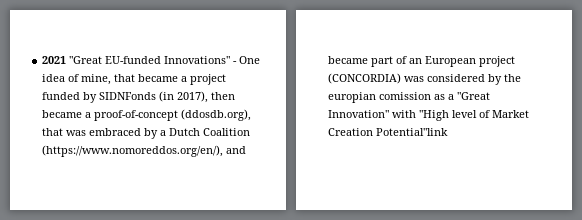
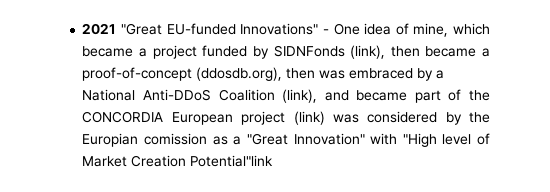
- 2021 "Great EU-funded Innovations" - One idea of mine, that became a project funded by SIDNFonds (in 2017), then became a proof-of-concept (ddosdb.org), that was embraced by a Dutch Coalition (https://www.nomoreddos.org/en/), and became part of an European project (CONCORDIA) was considered by the europian comission as a "Great Innovation" with "High level of Market Creation Potential"link
+ 2021 "Great EU-funded Innovations" - One idea of mine, which became a project funded by SIDNFonds (link), then became a proof-of-concept (ddosdb.org), then was embraced by a National Anti-DDoS Coalition (link), and became part of the CONCORDIA European project (link) was considered by the Europian comission as a "Great Innovation" with "High level of Market Creation Potential"link

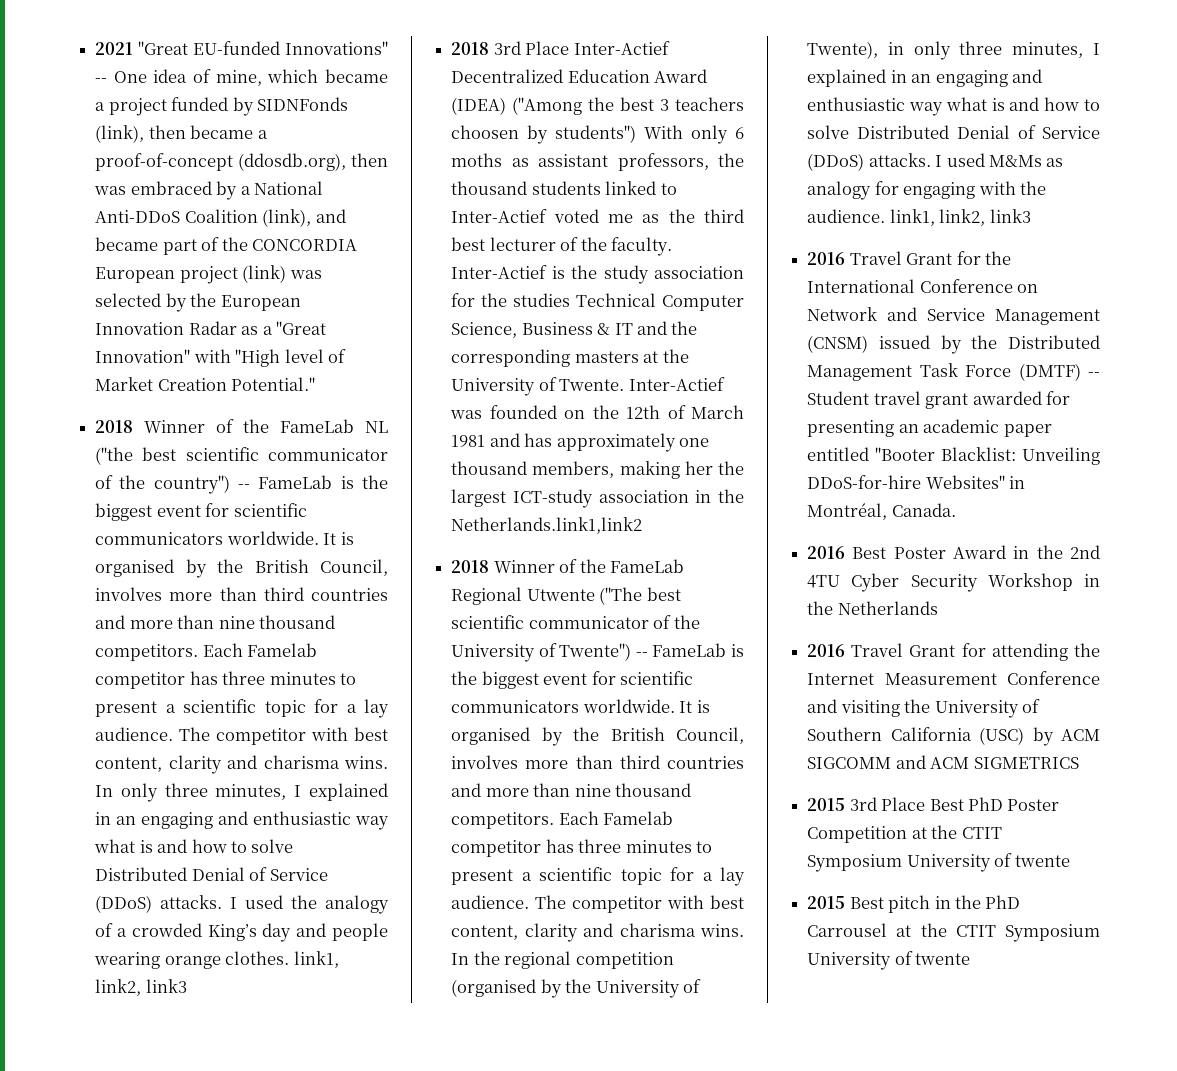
- 2021 "Great EU-funded Innovations" - One idea of mine, which became a project funded by SIDNFonds (link), then became a proof-of-concept (ddosdb.org), then was embraced by a National Anti-DDoS Coalition (link), and became part of the CONCORDIA European project (link) was considered by the Europian comission as a "Great Innovation" with "High level of Market Creation Potential"link
+ 2021 "Great EU-funded Innovations" -- One idea of mine, which became a project funded by SIDNFonds (link), then became a proof-of-concept (ddosdb.org), then was embraced by a National Anti-DDoS Coalition (link), and became part of the CONCORDIA European project (link) was selected by the European Innovation Radar as a "Great Innovation" with "High level of Market Creation Potential."
+ 2018 Winner of the FameLab NL ("the best scientific communicator of the country") -- FameLab is the biggest event for scientific communicators worldwide. It is organised by the British Council, involves more than third countries and more than nine thousand competitors. Each Famelab competitor has three minutes to present a scientific topic for a lay audience. The competitor with best content, clarity and charisma wins. In only three minutes, I explained in an engaging and enthusiastic way what is and how to solve Distributed Denial of Service (DDoS) attacks. I used the analogy of a crowded King’s day and people wearing orange clothes. link1, link2, link3
+ 2018 3rd Place Inter-Actief Decentralized Education Award (IDEA) ("Among the best 3 teachers choosen by students") With only 6 moths as assistant professors, the thousand students linked to Inter-Actief voted me as the third best lecturer of the faculty. Inter-Actief is the study association for the studies Technical Computer Science, Business & IT and the corresponding masters at the University of Twente. Inter-Actief was founded on the 12th of March 1981 and has approximately one thousand members, making her the largest ICT-study association in the Netherlands.link1,link2
+ 2018 Winner of the FameLab Regional Utwente ("The best scientific communicator of the University of Twente") -- FameLab is the biggest event for scientific communicators worldwide. It is organised by the British Council, involves more than third countries and more than nine thousand competitors. Each Famelab competitor has three minutes to present a scientific topic for a lay audience. The competitor with best content, clarity and charisma wins. In the regional competition (organised by the University of Twente), in only three minutes, I explained in an engaging and enthusiastic way what is and how to solve Distributed Denial of Service (DDoS) attacks. I used M&Ms as analogy for engaging with the audience. link1, link2, link3
+ 2016 Travel Grant for the International Conference on Network and Service Management (CNSM) issued by the Distributed Management Task Force (DMTF) -- Student travel grant awarded for presenting an academic paper entitled "Booter Blacklist: Unveiling DDoS-for-hire Websites" in Montréal, Canada.
+ 2016 Best Poster Award in the 2nd 4TU Cyber Security Workshop in the Netherlands
+ 2016 Travel Grant for attending the Internet Measurement Conference and visiting the University of Southern California (USC) by ACM SIGCOMM and ACM SIGMETRICS
+ 2015 3rd Place Best PhD Poster Competition at the CTIT Symposium University of twente
+ 2015 Best pitch in the PhD Carrousel at the CTIT Symposium University of twente

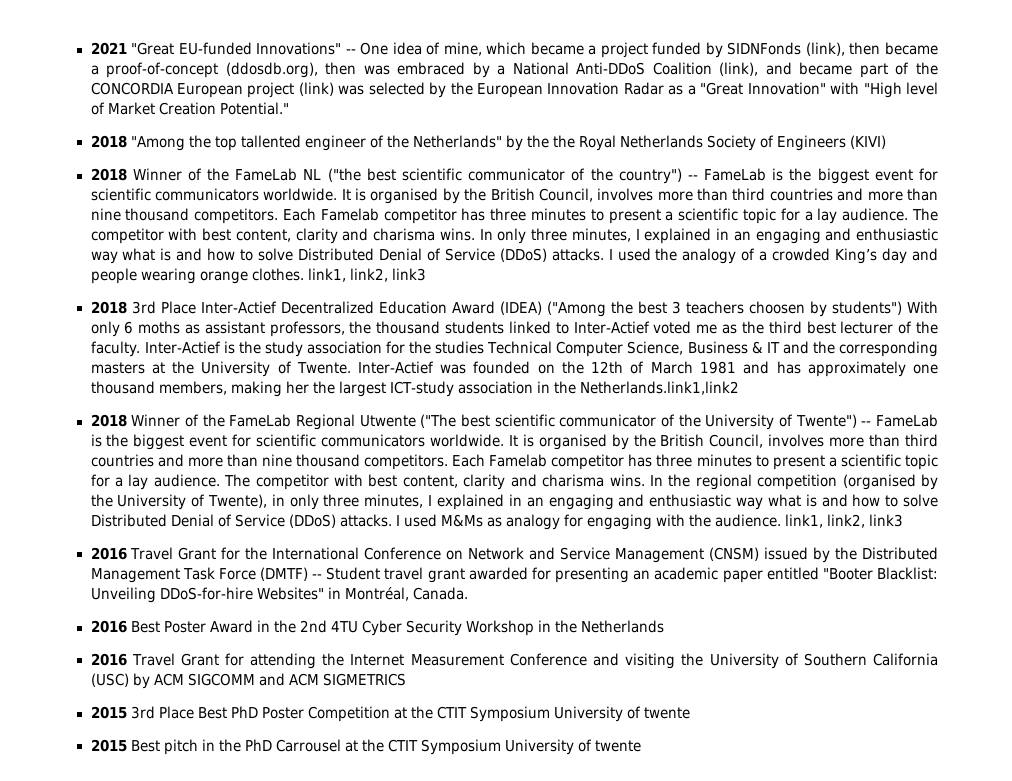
+ 2018 "Among the top tallented engineer of the Netherlands" by the the Royal Netherlands Society of Engineers (KIVI)

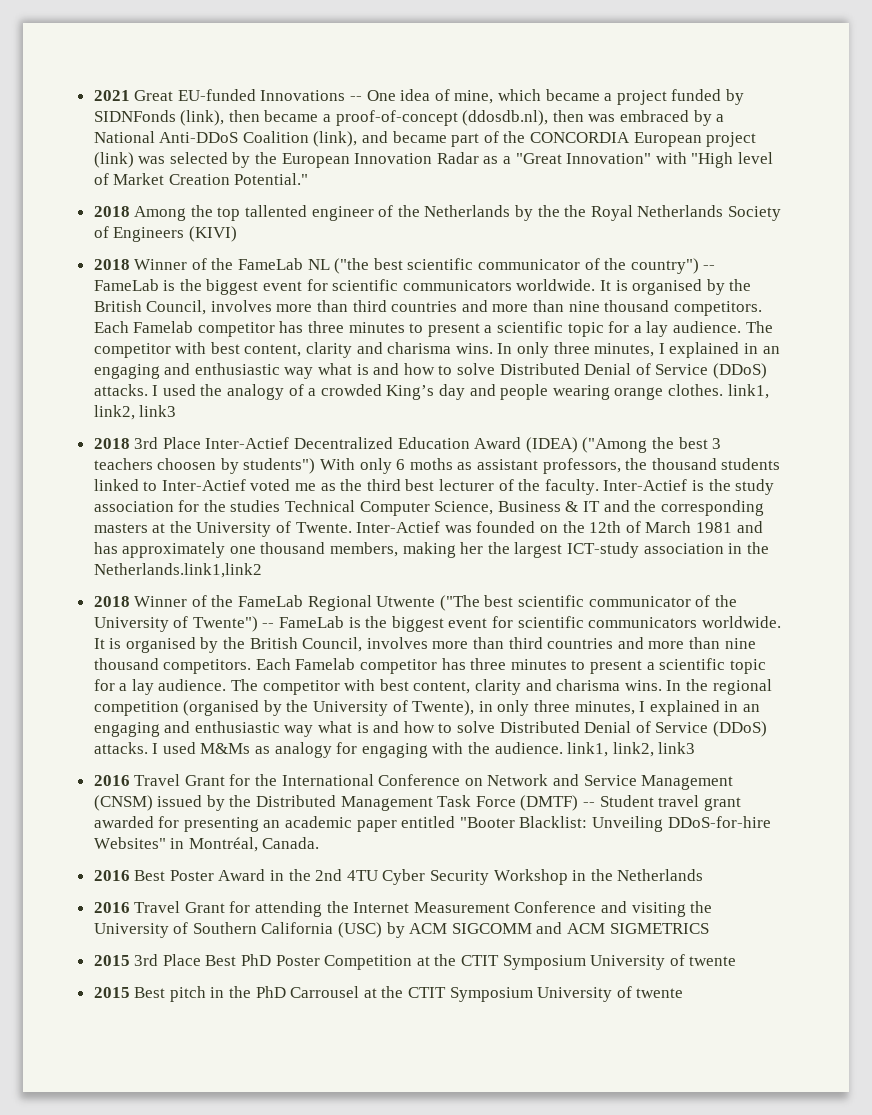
- 2021 "Great EU-funded Innovations" -- One idea of mine, which became a project funded by SIDNFonds (link), then became a proof-of-concept (ddosdb.org), then was embraced by a National Anti-DDoS Coalition (link), and became part of the CONCORDIA European project (link) was selected by the European Innovation Radar as a "Great Innovation" with "High level of Market Creation Potential."
+ 2021 Great EU-funded Innovations -- One idea of mine, which became a project funded by SIDNFonds (link), then became a proof-of-concept (ddosdb.nl), then was embraced by a National Anti-DDoS Coalition (link), and became part of the CONCORDIA European project (link) was selected by the European Innovation Radar as a "Great Innovation" with "High level of Market Creation Potential."
- 2018 "Among the top tallented engineer of the Netherlands" by the the Royal Netherlands Society of Engineers (KIVI)
+ 2018 Among the top tallented engineer of the Netherlands by the the Royal Netherlands Society of Engineers (KIVI)

